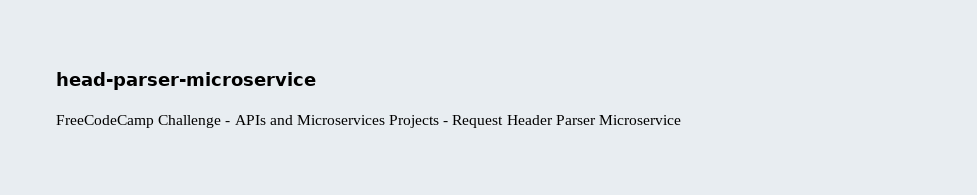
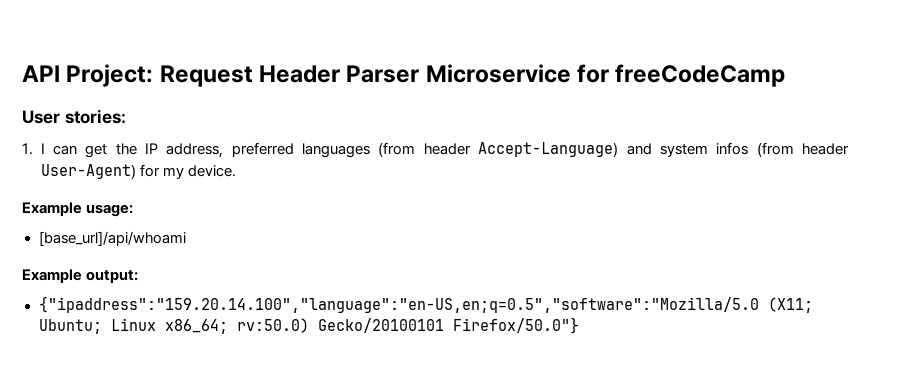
- head-parser-microservice
- FreeCodeCamp Challenge - APIs and Microservices Projects - Request Header Parser Microservice
+ API Project: Request Header Parser Microservice for freeCodeCamp
+ User stories:
+ 1. I can get the IP address, preferred languages (from header Accept-Language) and system infos (from header User-Agent) for my device.
+ Example usage:
+ [base_url]/api/whoami
+ Example output:
+ {"ipaddress":"159.20.14.100","language":"en-US,en;q=0.5","software":"Mozilla/5.0 (X11; Ubuntu; Linux x86_64; rv:50.0) Gecko/20100101 Firefox/50.0"}

